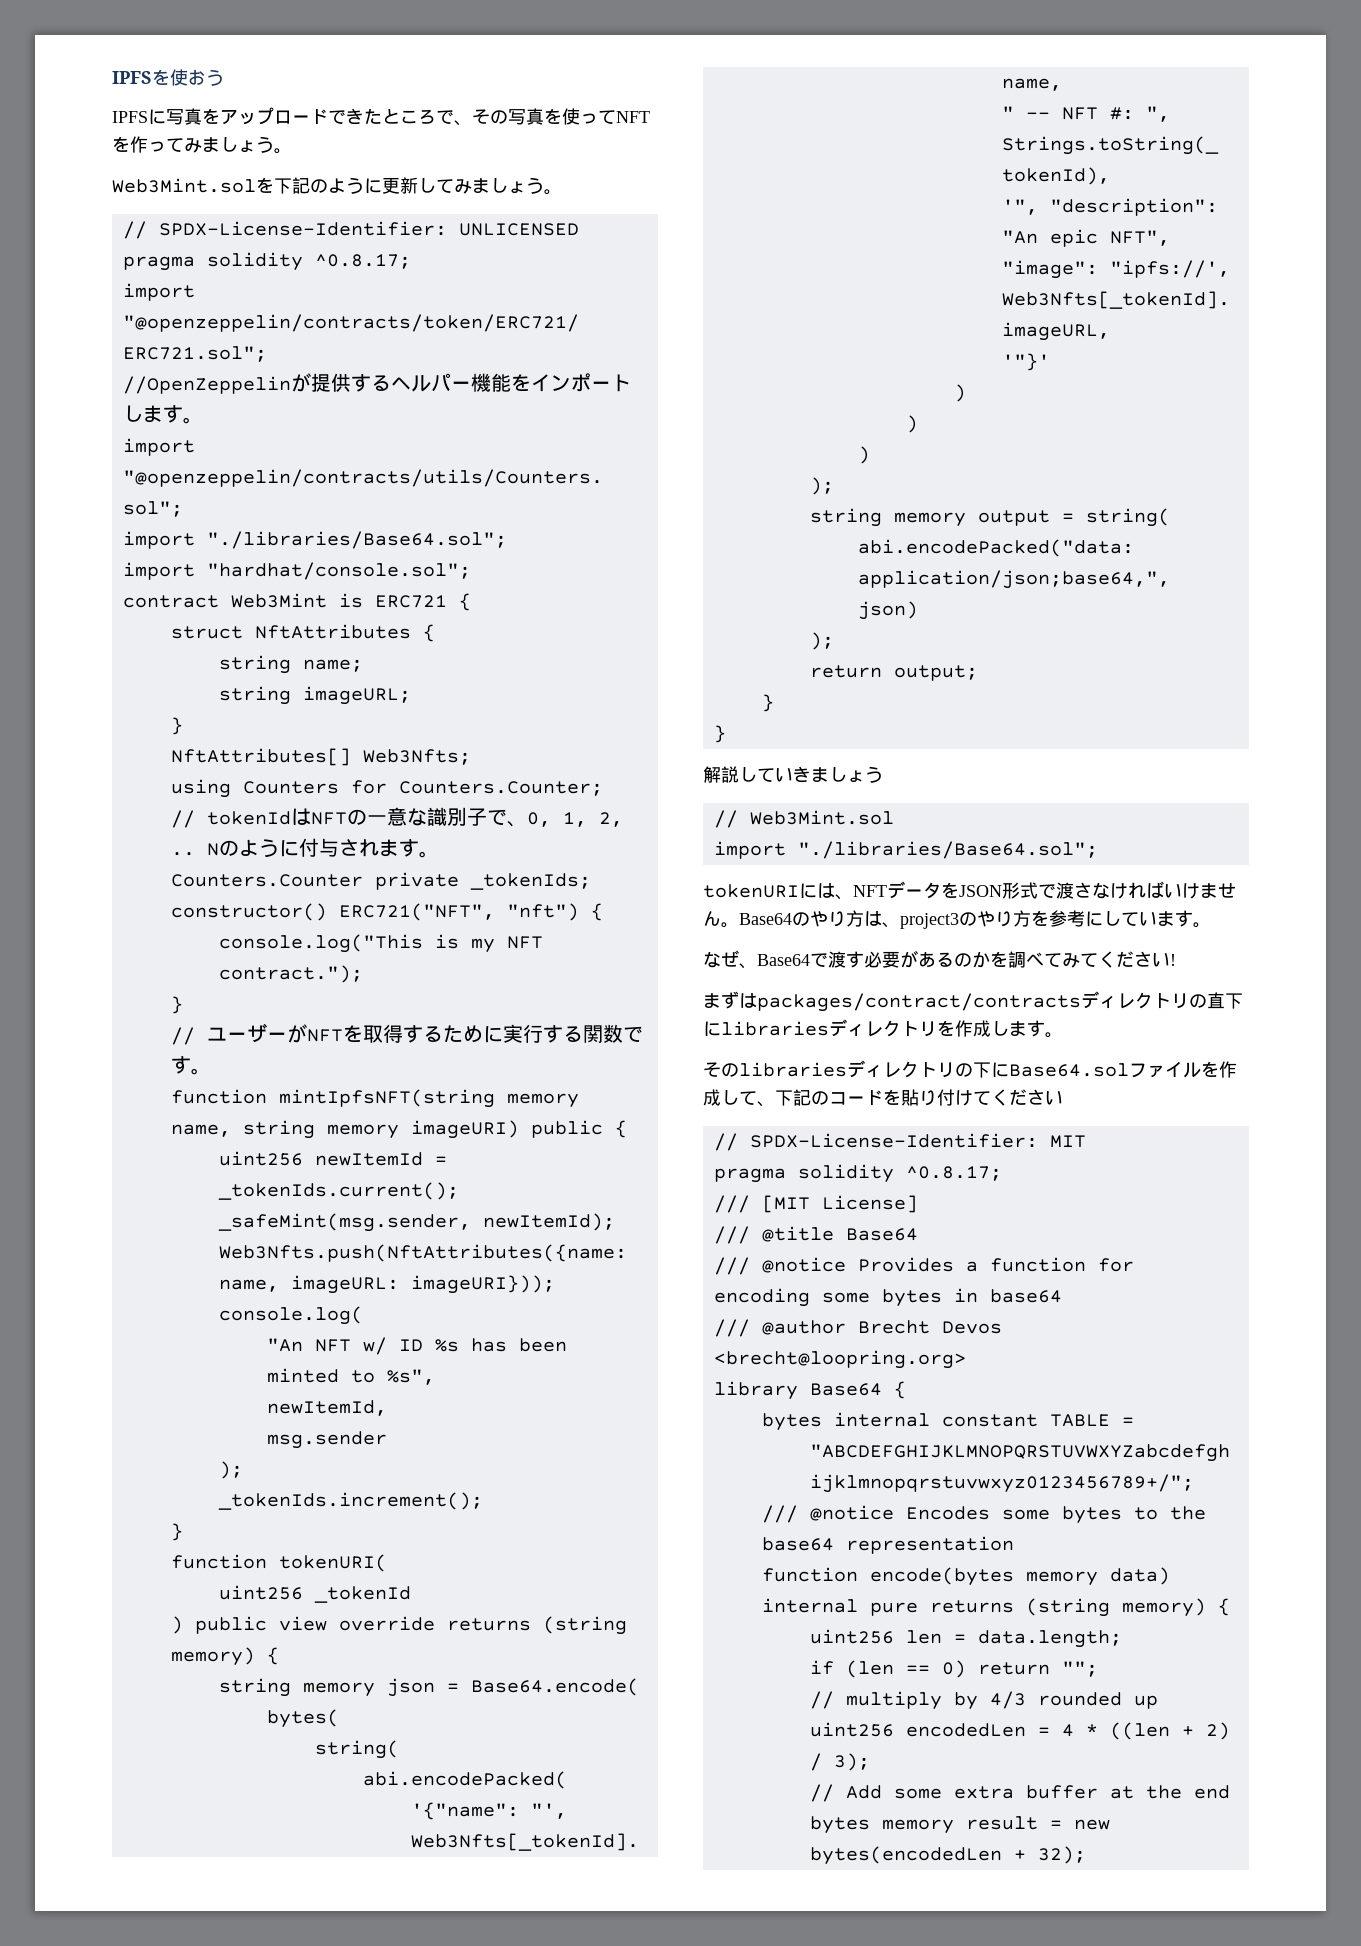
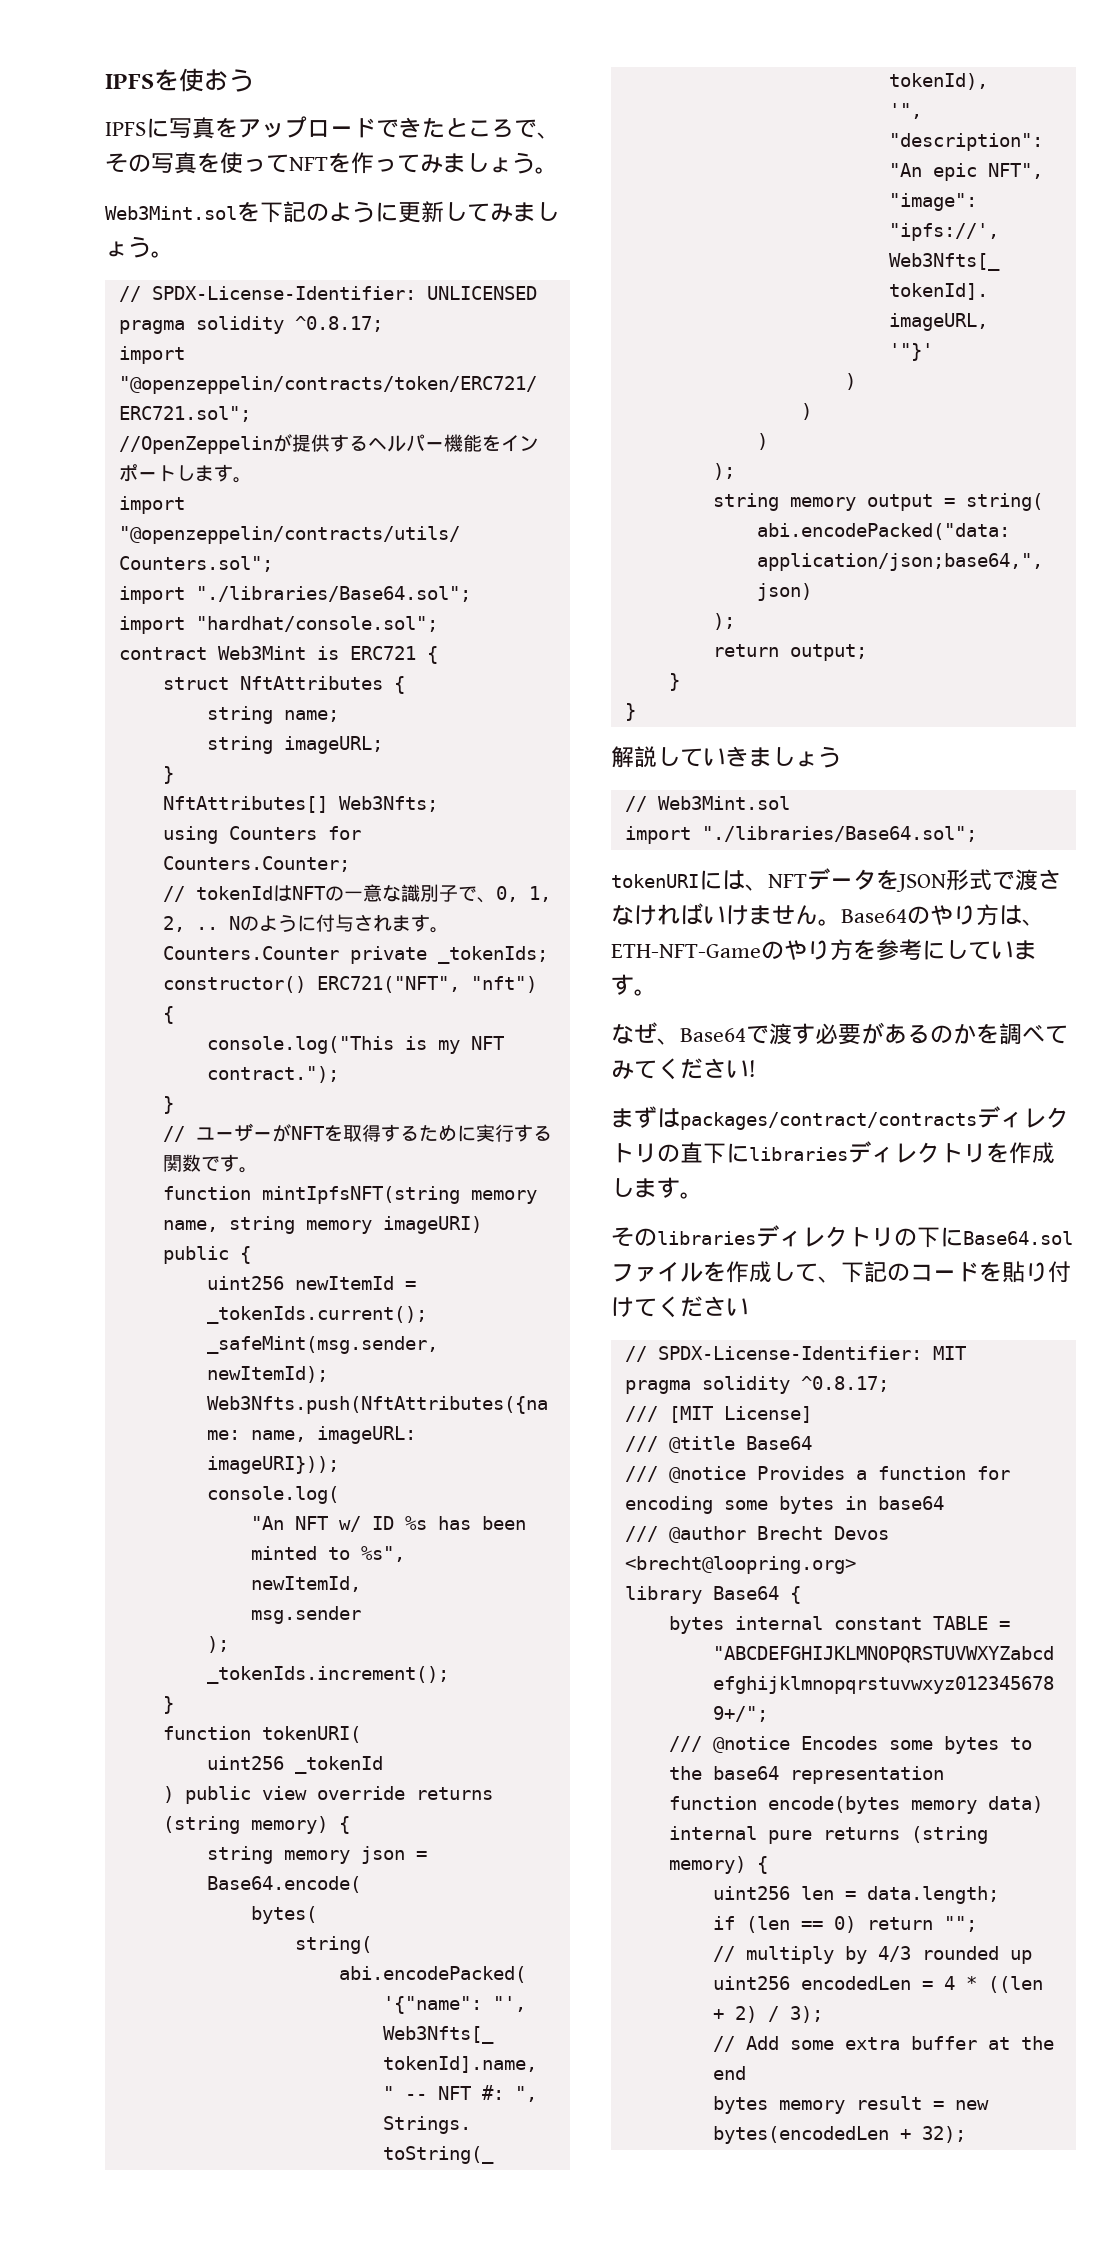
- Base64のやり方は、project3のやり方を参考にしています。
+ Base64のやり方は、ETH-NFT-Gameのやり方を参考にしています。

